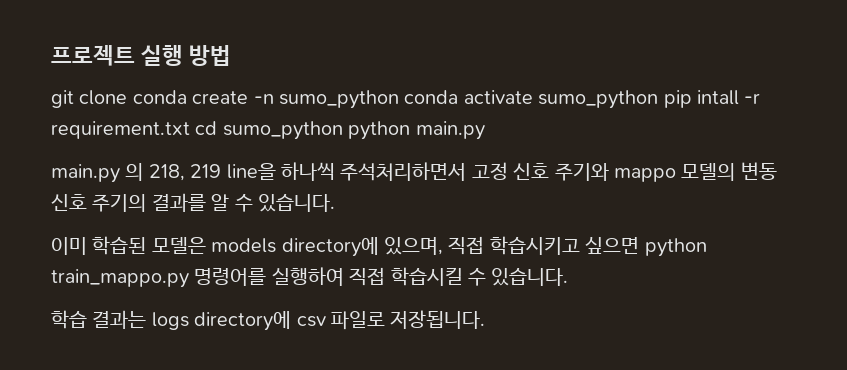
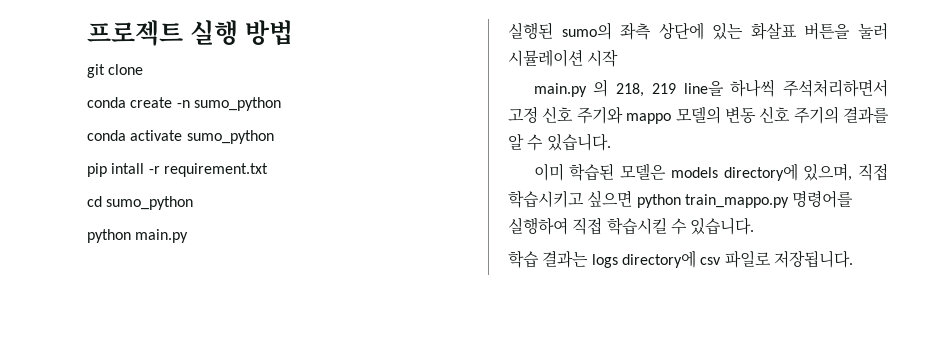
- git clone conda create -n sumo_python conda activate sumo_python pip intall -r requirement.txt cd sumo_python python main.py
+ git clone
+ conda create -n sumo_python
+ conda activate sumo_python
+ pip intall -r requirement.txt
+ cd sumo_python
+ python main.py
+ 실행된 sumo의 좌측 상단에 있는 화살표 버튼을 눌러 시뮬레이션 시작

